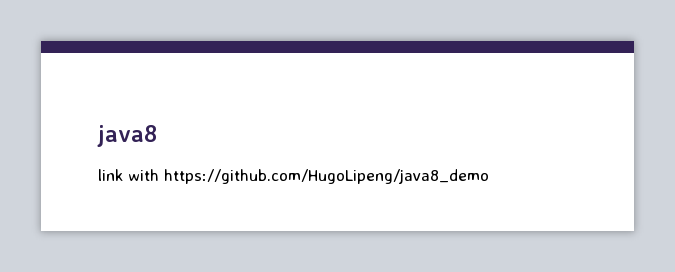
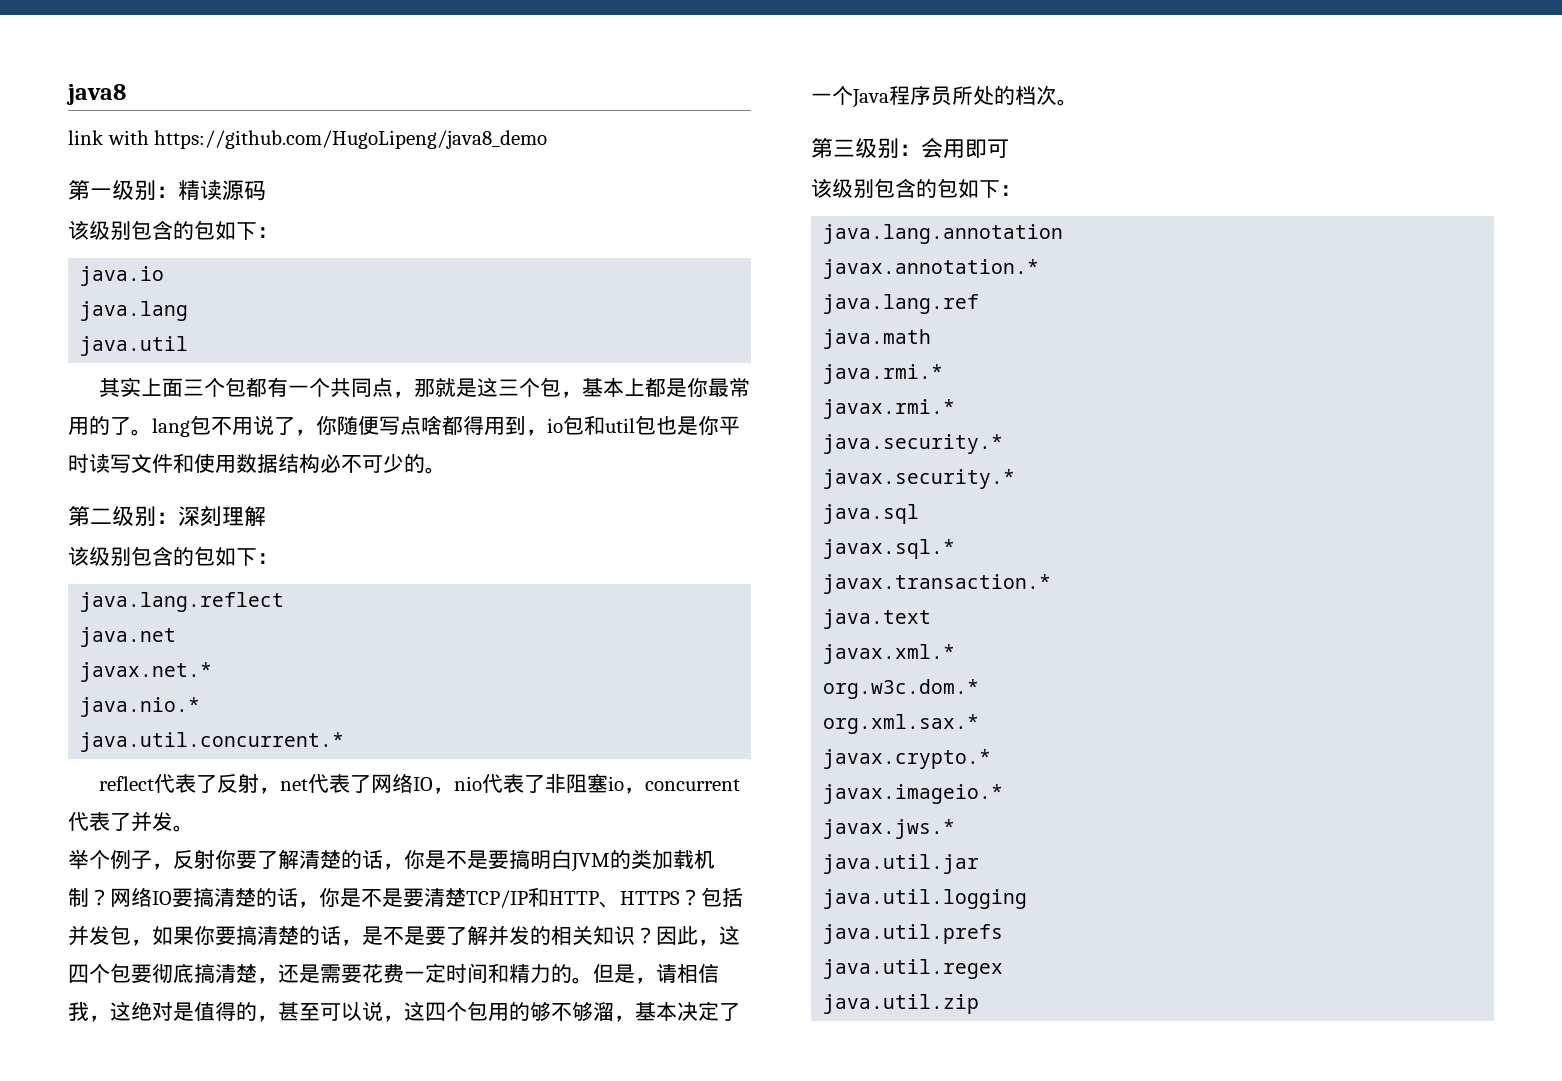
+ 第一级别：精读源码
+ 该级别包含的包如下：
+ java.io
+ java.lang
+ java.util
+ 其实上面三个包都有一个共同点，那就是这三个包，基本上都是你最常用的了。lang包不用说了，你随便写点啥都得用到，io包和util包也是你平时读写文件和使用数据结构必不可少的。
+ 第二级别：深刻理解
+ 该级别包含的包如下：
+ java.lang.reflect
+ java.net
+ javax.net.*
+ java.nio.*
+ java.util.concurrent.*
+ reflect代表了反射，net代表了网络IO，nio代表了非阻塞io，concurrent代表了并发。
+ 举个例子，反射你要了解清楚的话，你是不是要搞明白JVM的类加载机制？网络IO要搞清楚的话，你是不是要清楚TCP/IP和HTTP、HTTPS？包括并发包，如果你要搞清楚的话，是不是要了解并发的相关知识？因此，这四个包要彻底搞清楚，还是需要花费一定时间和精力的。但是，请相信我，这绝对是值得的，甚至可以说，这四个包用的够不够溜，基本决定了一个Java程序员所处的档次。
+ 第三级别：会用即可
+ 该级别包含的包如下：
+ java.lang.annotation
+ javax.annotation.*
+ java.lang.ref
+ java.math
+ java.rmi.*
+ javax.rmi.*
+ java.security.*
+ javax.security.*
+ java.sql
+ javax.sql.*
+ javax.transaction.*
+ java.text
+ javax.xml.*
+ org.w3c.dom.*
+ org.xml.sax.*
+ javax.crypto.*
+ javax.imageio.*
+ javax.jws.*
+ java.util.jar
+ java.util.logging
+ java.util.prefs
+ java.util.regex
+ java.util.zip

